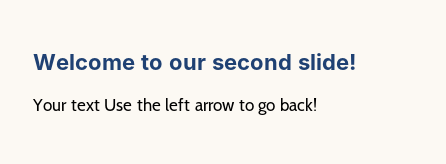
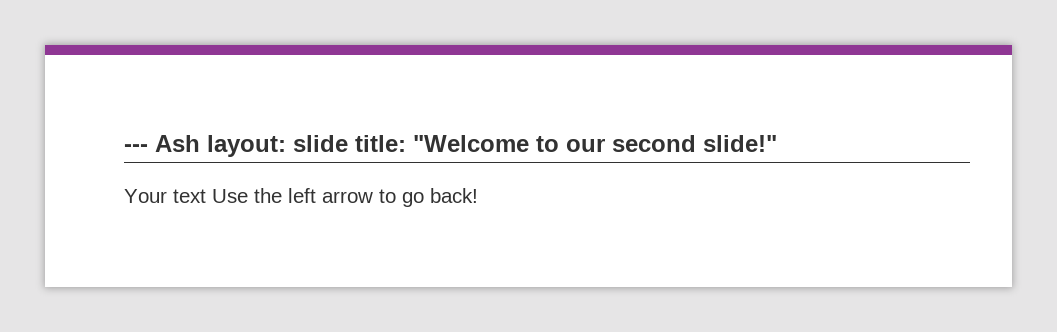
- Welcome to our second slide!
+ --- Ash layout: slide title: "Welcome to our second slide!"

